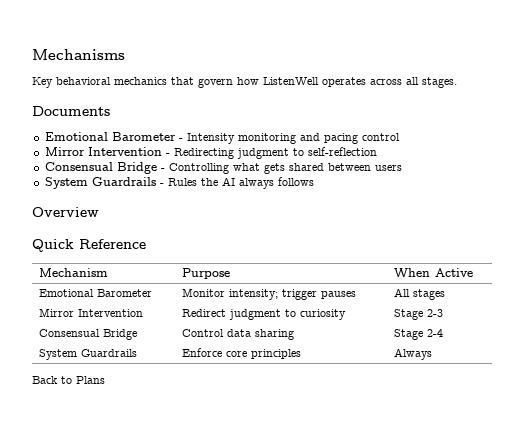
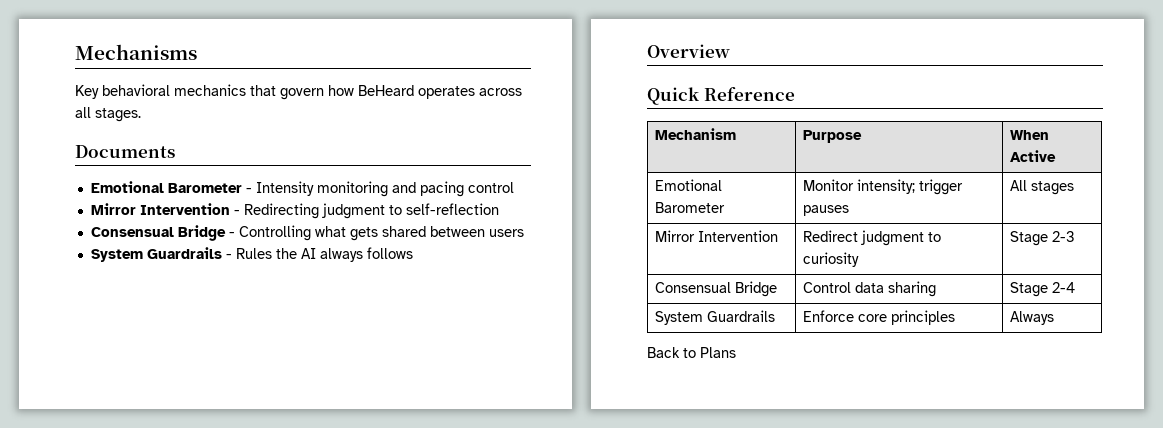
- Key behavioral mechanics that govern how ListenWell operates across all stages.
+ Key behavioral mechanics that govern how BeHeard operates across all stages.

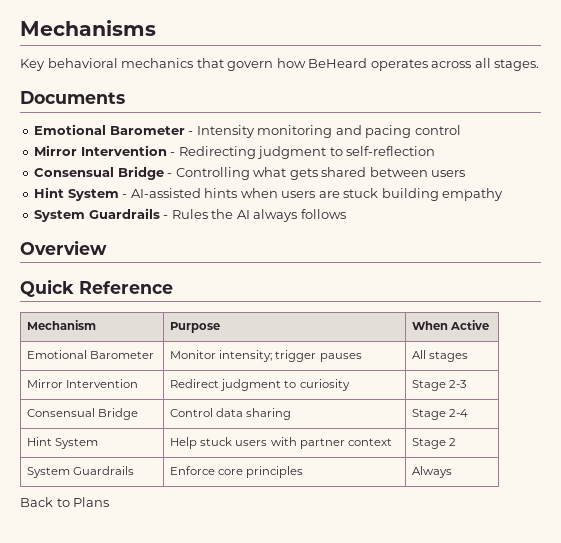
+ Hint System - AI-assisted hints when users are stuck building empathy
+ Hint System | Help stuck users with partner context | Stage 2

